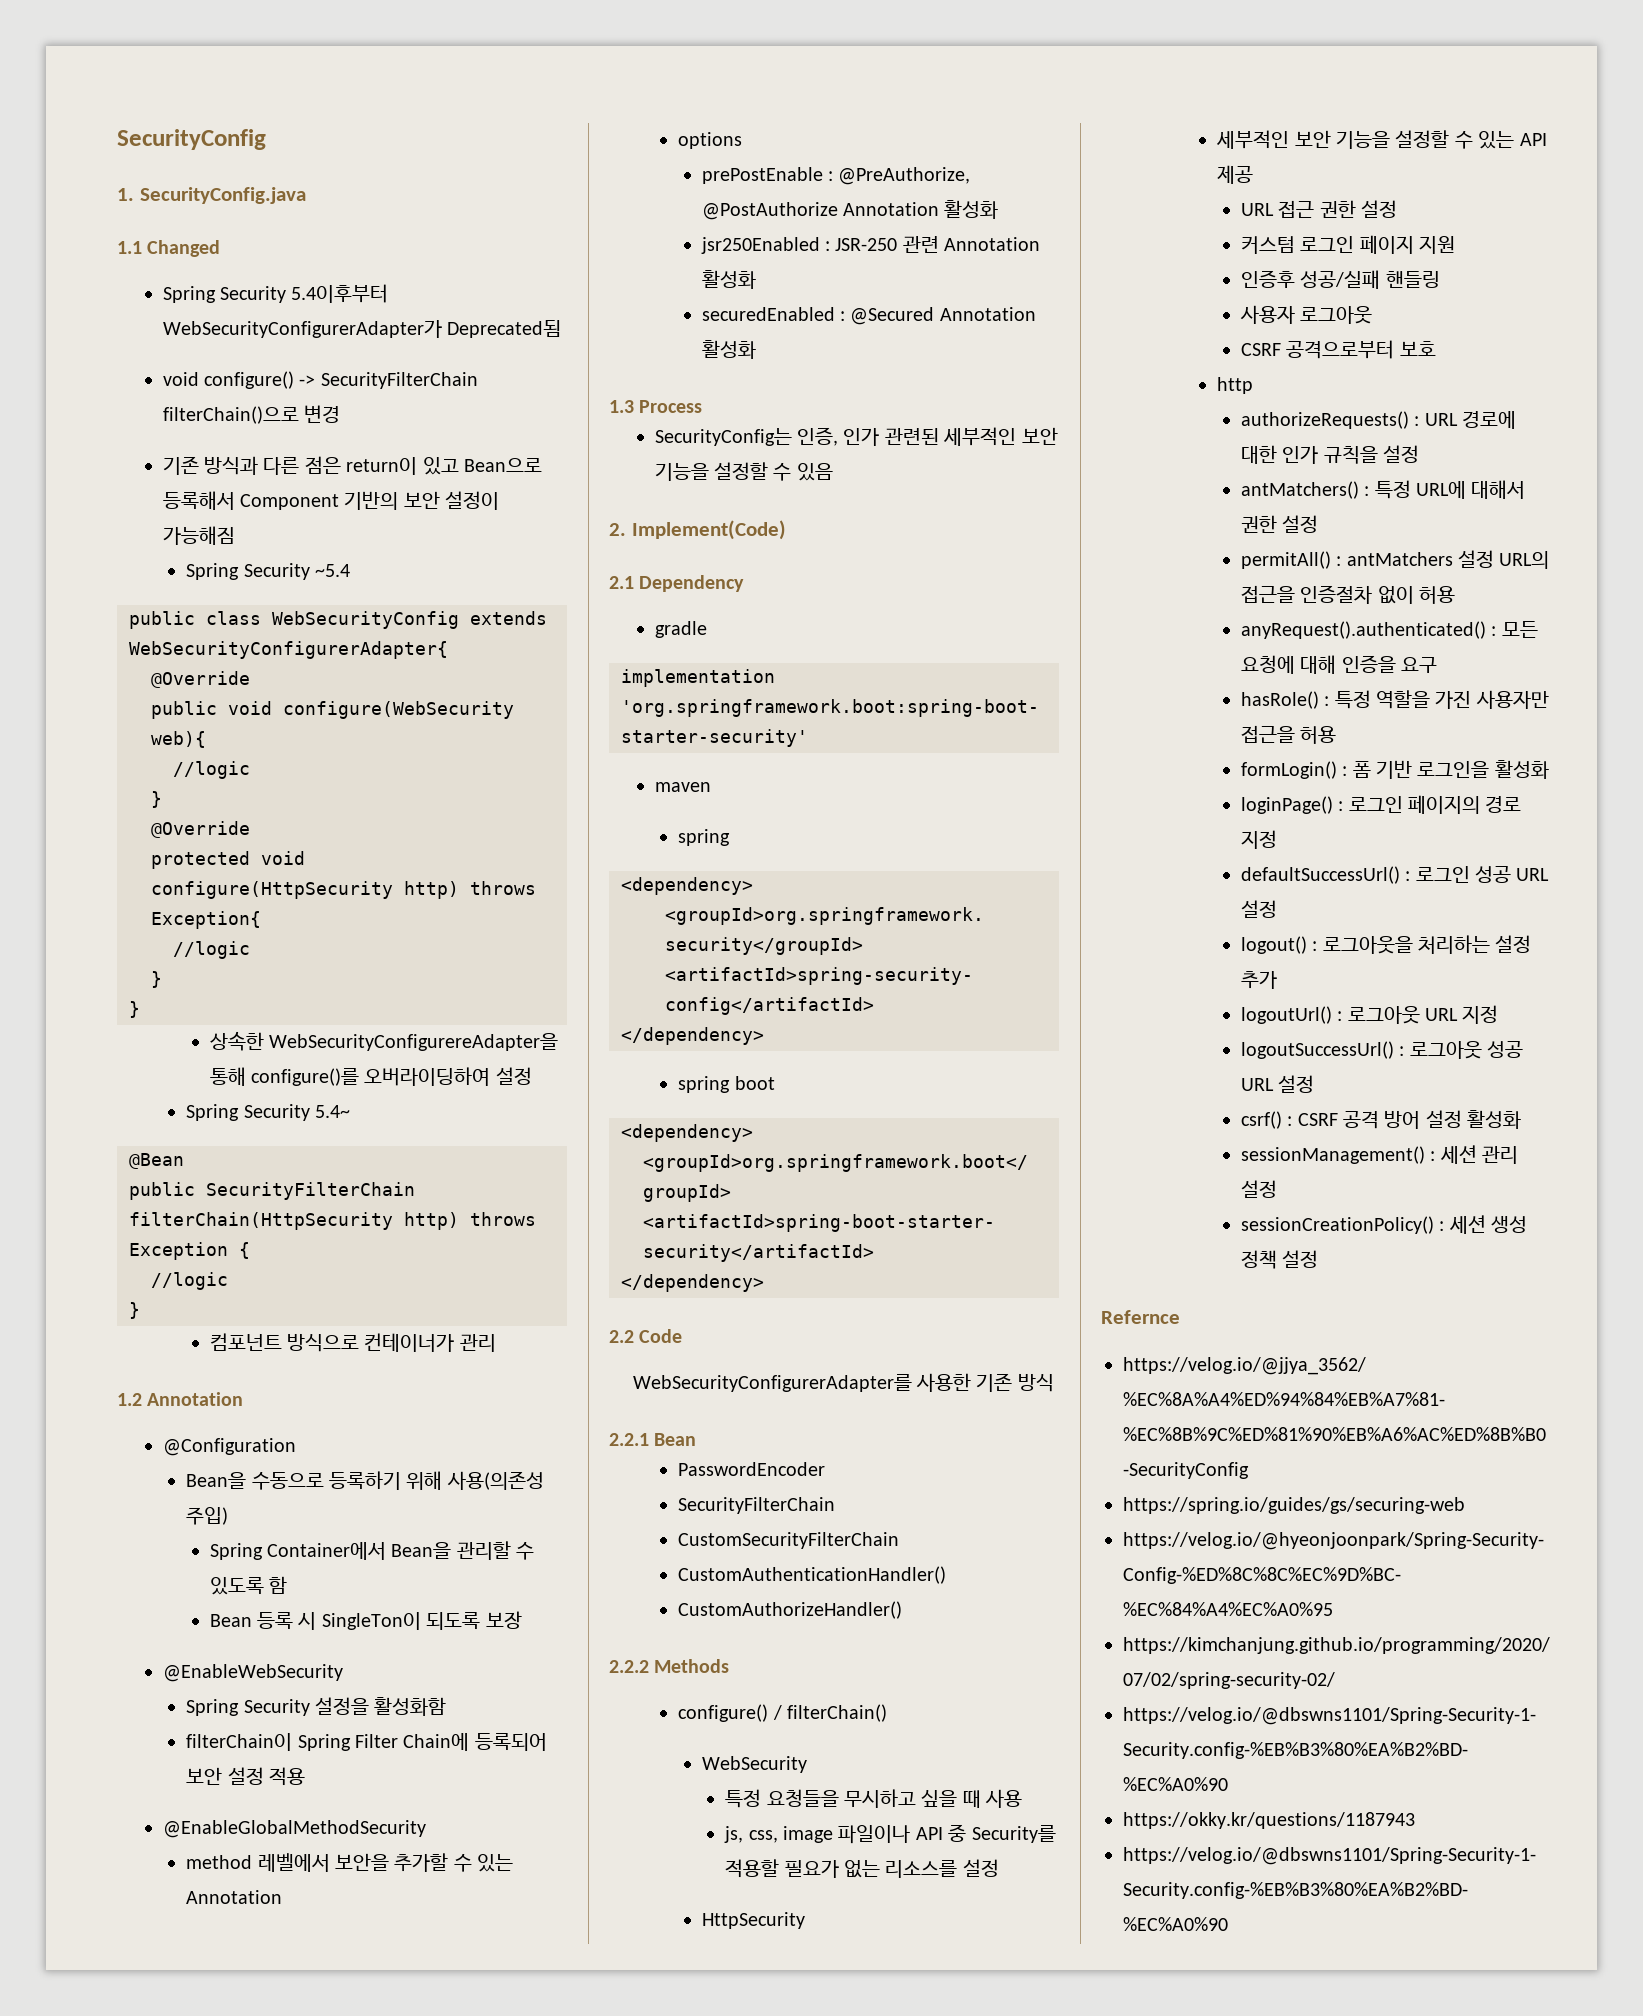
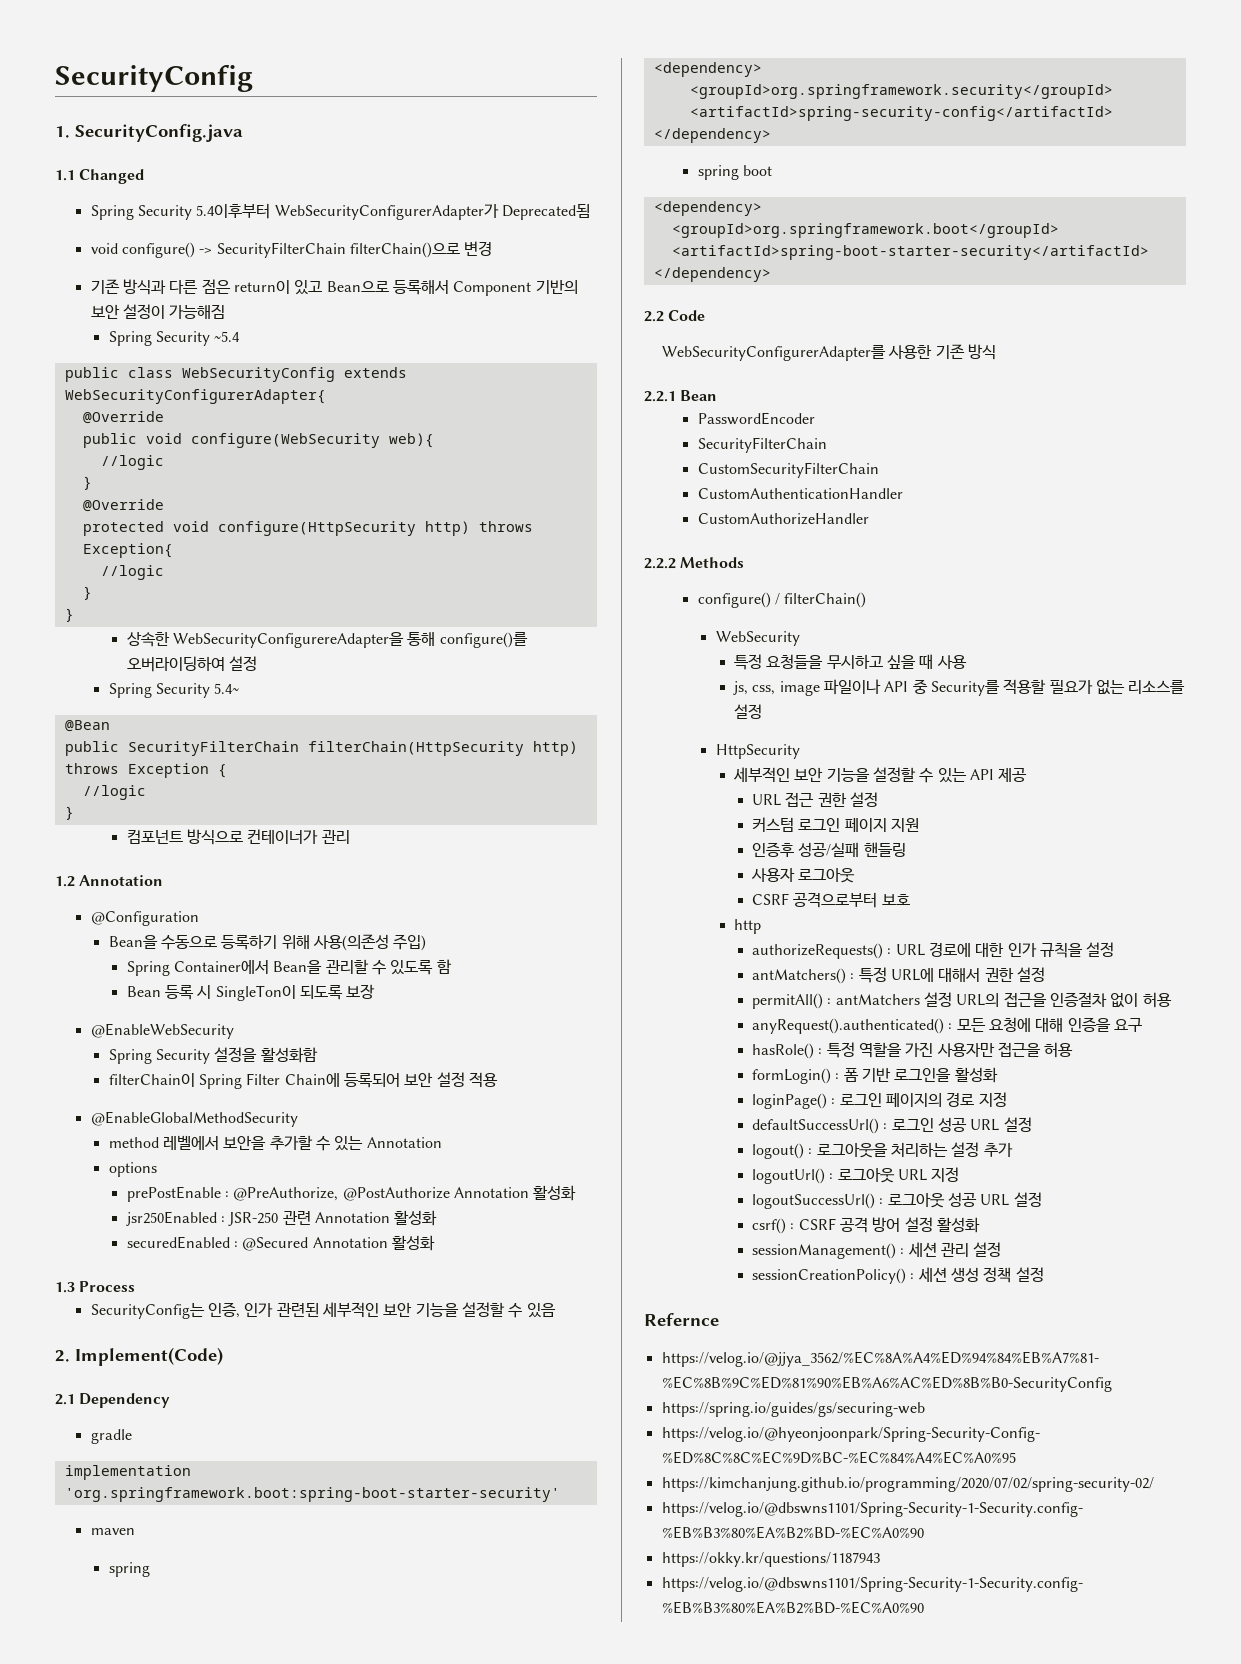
- CustomAuthenticationHandler()
- CustomAuthorizeHandler()
+ CustomAuthenticationHandler
+ CustomAuthorizeHandler

